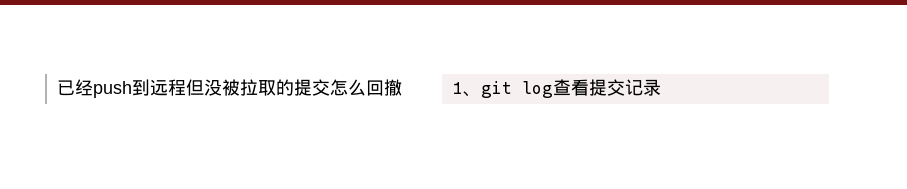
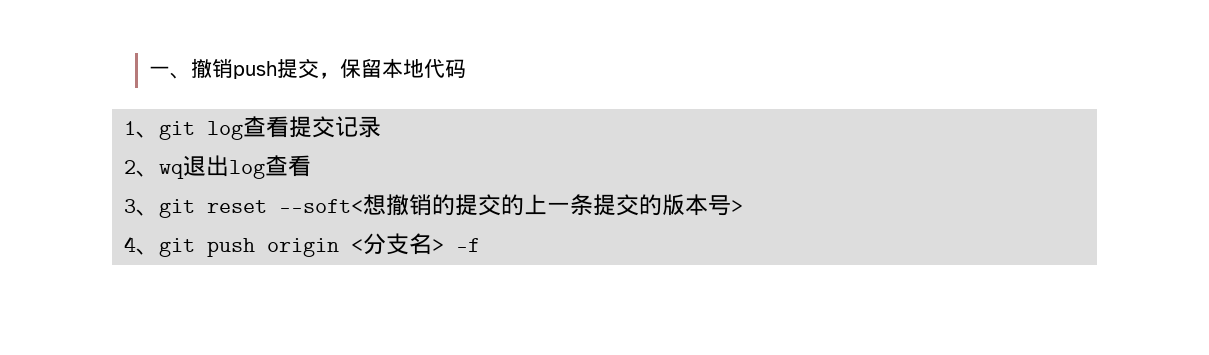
- 已经push到远程但没被拉取的提交怎么回撤
+ 一、撤销push提交，保留本地代码
+ 2、wq退出log查看
+ 3、git reset --soft<想撤销的提交的上一条提交的版本号>
+ 4、git push origin <分支名> -f

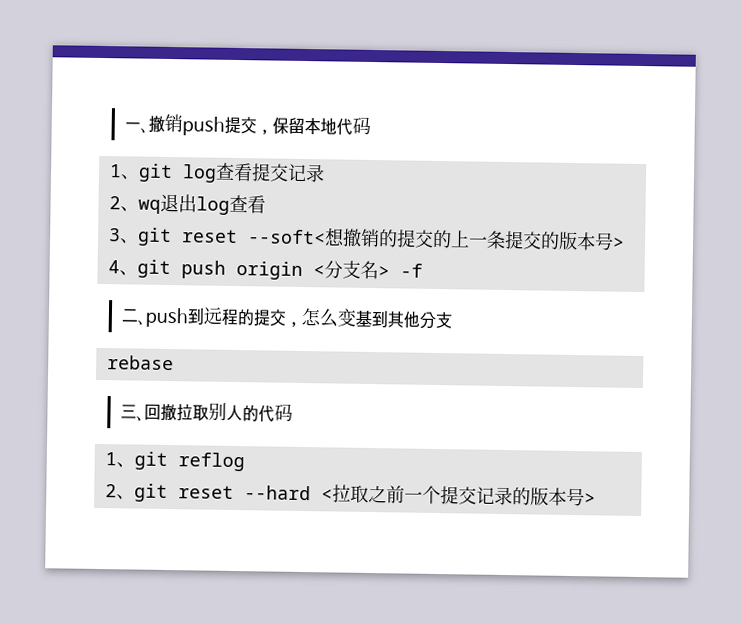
+ 二、push到远程的提交，怎么变基到其他分支
+ rebase
+ 三、回撤拉取别人的代码
+ 1、git reflog
+ 2、git reset --hard <拉取之前一个提交记录的版本号>

